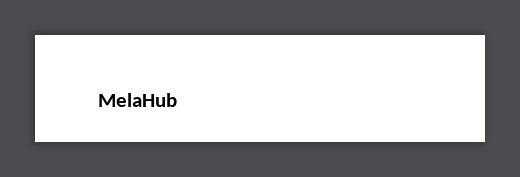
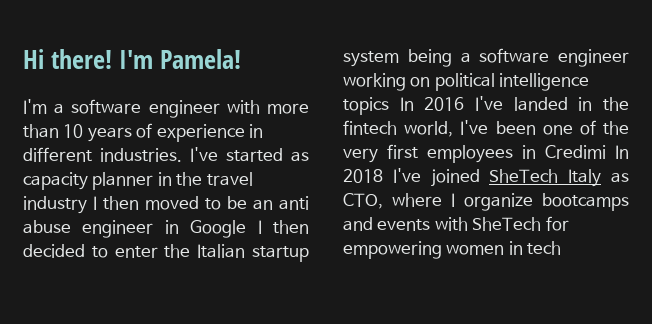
- MelaHub
+ Hi there! I'm Pamela!
+ I'm a software engineer with more than 10 years of experience in different industries. I've started as capacity planner in the travel industry I then moved to be an anti abuse engineer in Google I then decided to enter the Italian startup system being a software engineer working on political intelligence topics In 2016 I've landed in the fintech world, I've been one of the very first employees in Credimi In 2018 I've joined SheTech Italy as CTO, where I organize bootcamps and events with SheTech for empowering women in tech

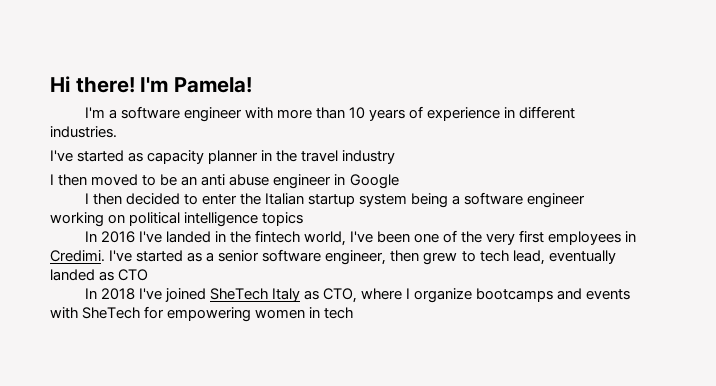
- I'm a software engineer with more than 10 years of experience in different industries. I've started as capacity planner in the travel industry I then moved to be an anti abuse engineer in Google I then decided to enter the Italian startup system being a software engineer working on political intelligence topics In 2016 I've landed in the fintech world, I've been one of the very first employees in Credimi In 2018 I've joined SheTech Italy as CTO, where I organize bootcamps and events with SheTech for empowering women in tech
+ I'm a software engineer with more than 10 years of experience in different industries.
+ I've started as capacity planner in the travel industry
+ I then moved to be an anti abuse engineer in Google
+ I then decided to enter the Italian startup system being a software engineer working on political intelligence topics
+ In 2016 I've landed in the fintech world, I've been one of the very first employees in Credimi. I've started as a senior software engineer, then grew to tech lead, eventually landed as CTO
+ In 2018 I've joined SheTech Italy as CTO, where I organize bootcamps and events with SheTech for empowering women in tech

